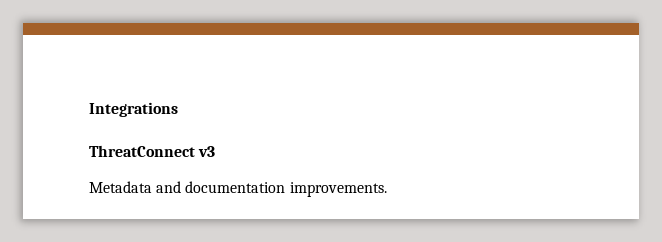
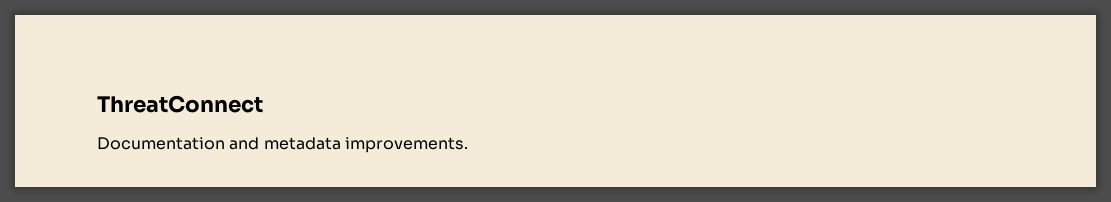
- Integrations
- ThreatConnect v3
- Metadata and documentation improvements.
+ ThreatConnect
+ Documentation and metadata improvements.

